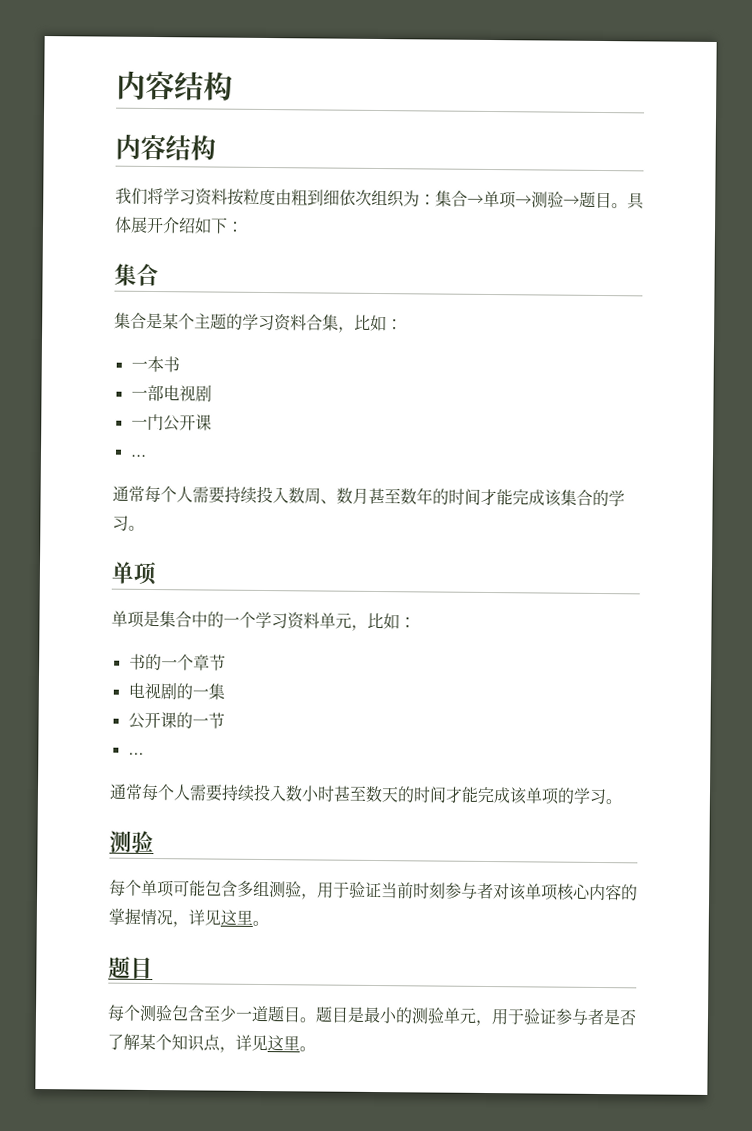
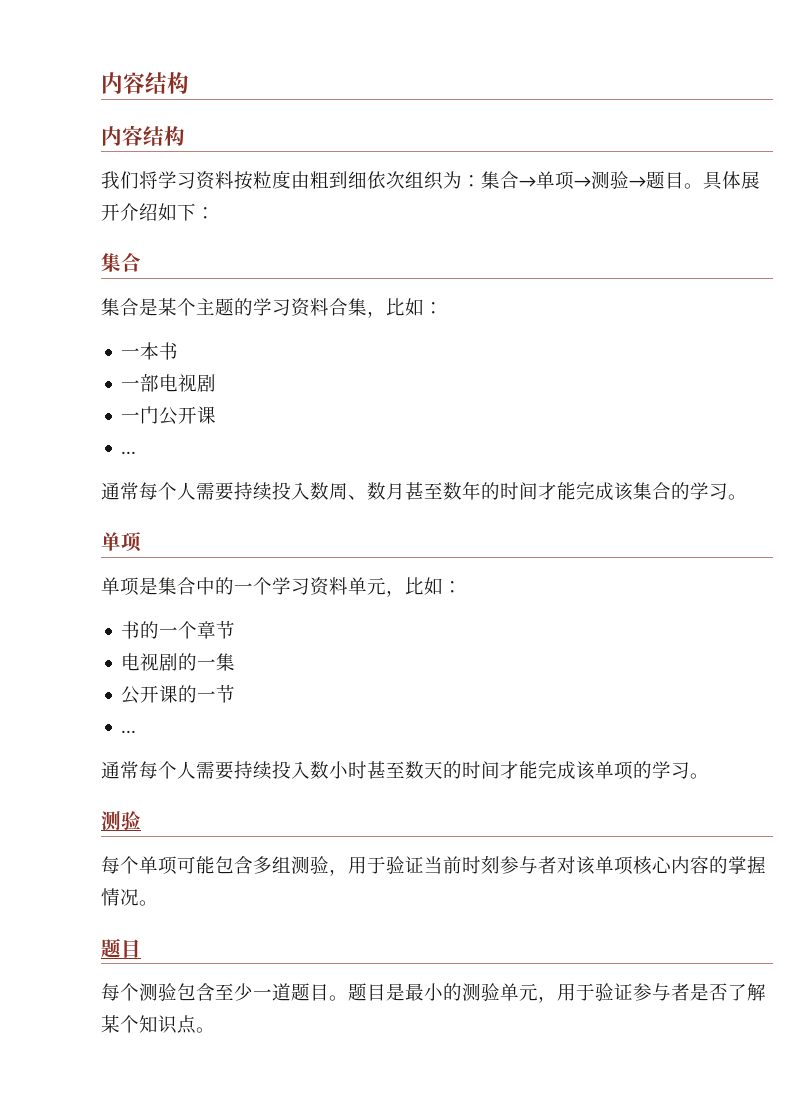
- 每个单项可能包含多组测验，用于验证当前时刻参与者对该单项核心内容的掌握情况，详见这里。
+ 每个单项可能包含多组测验，用于验证当前时刻参与者对该单项核心内容的掌握情况。
- 题目是最小的测验单元，用于验证参与者是否了解某个知识点，详见这里。
+ 题目是最小的测验单元，用于验证参与者是否了解某个知识点。

